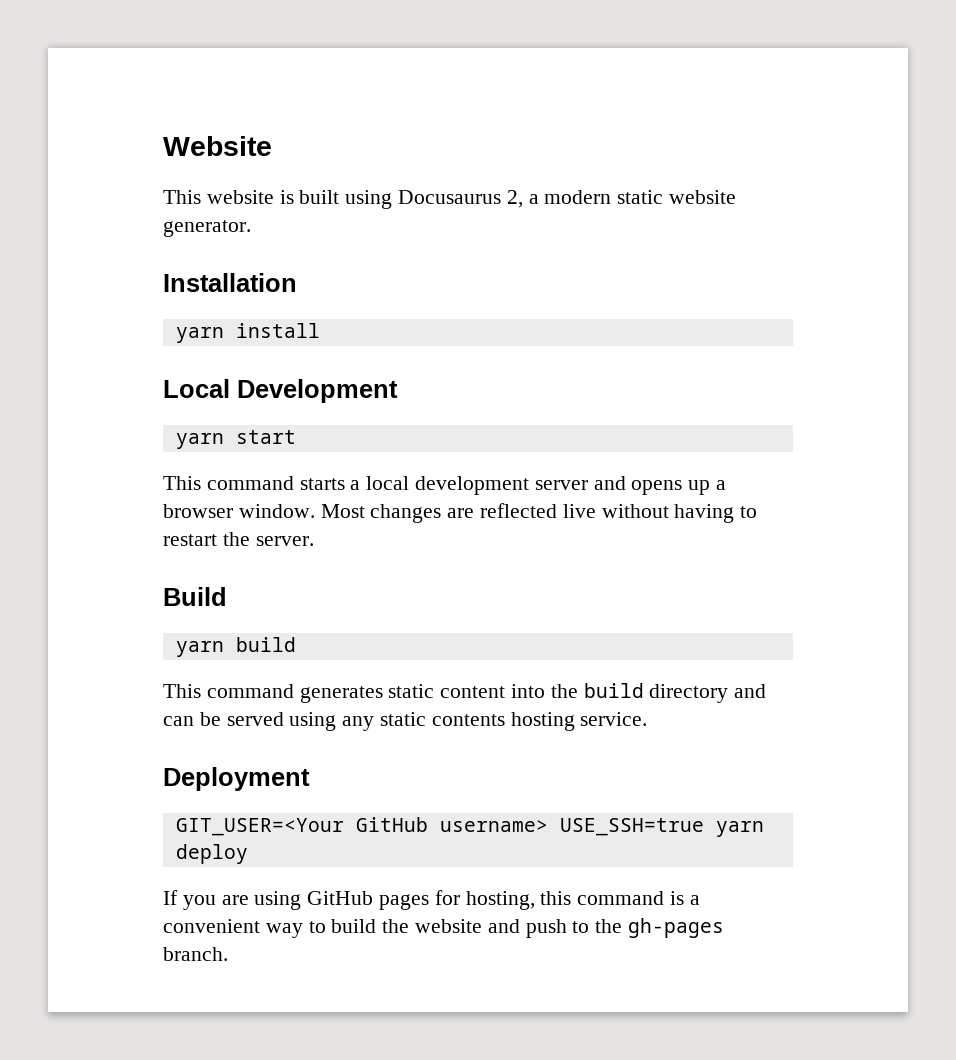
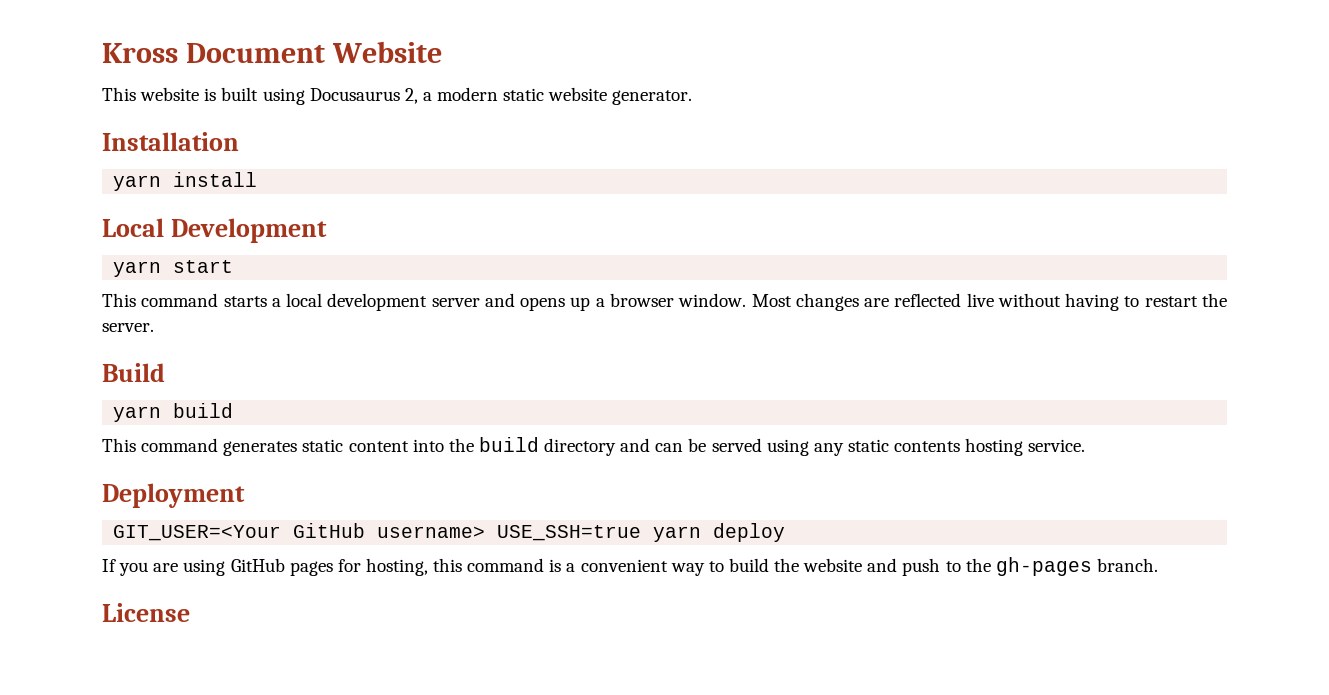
- Website
+ Kross Document Website
+ License

